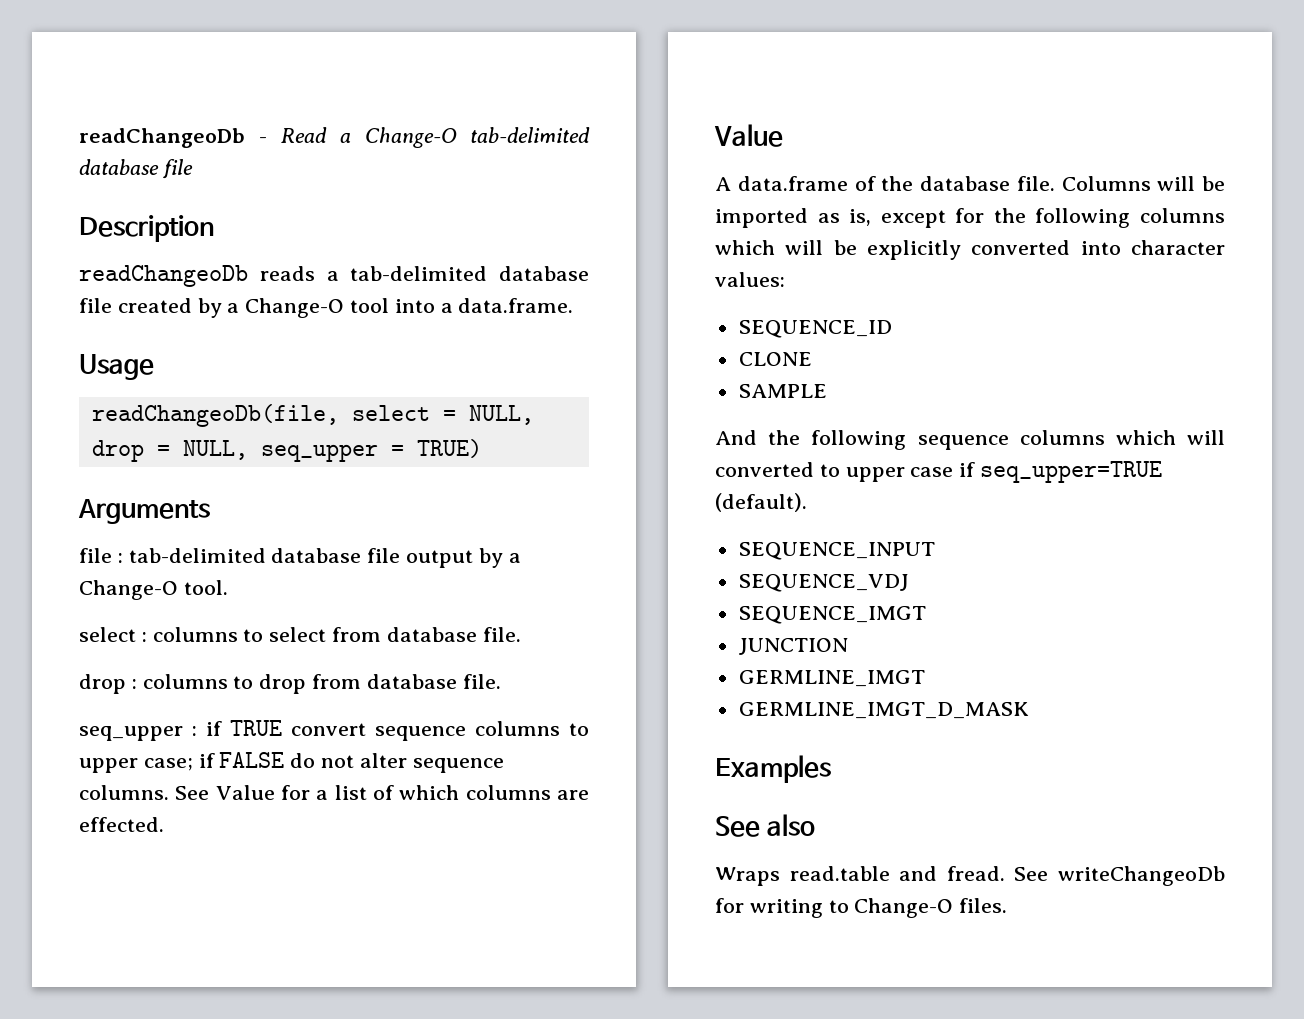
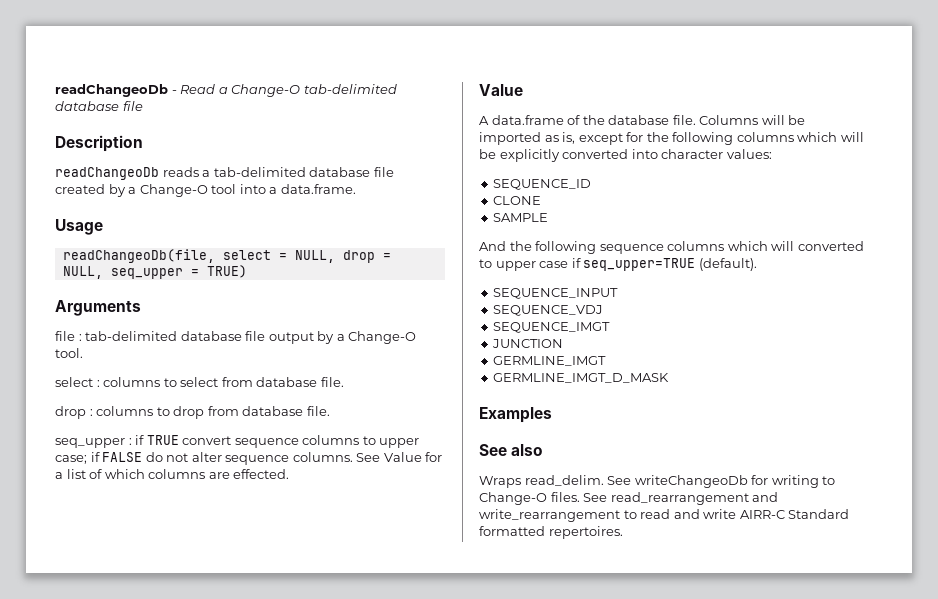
- Wraps read.table and fread.
+ Wraps read_delim.
+ See read_rearrangement and write_rearrangement to read and write AIRR-C Standard formatted repertoires.

